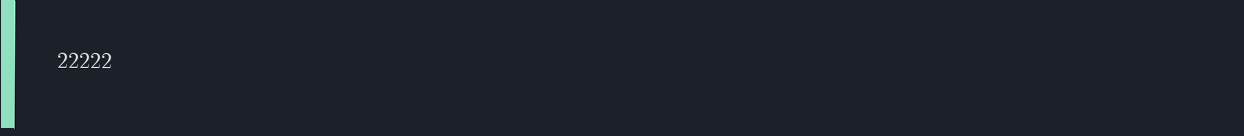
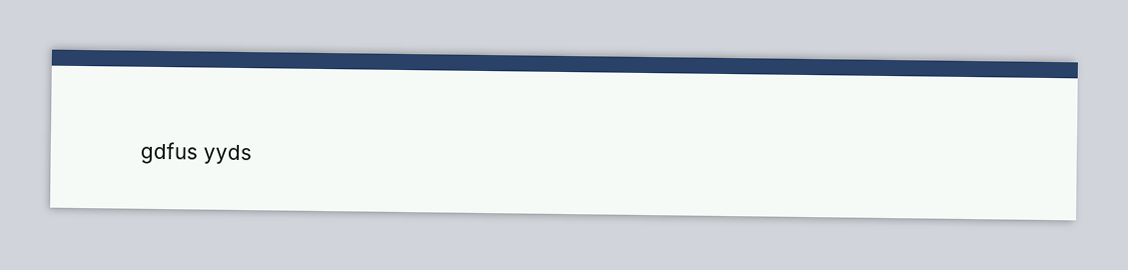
- 22222
+ gdfus yyds

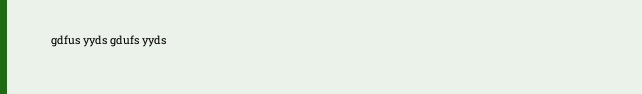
- gdfus yyds
+ gdfus yyds gdufs yyds

